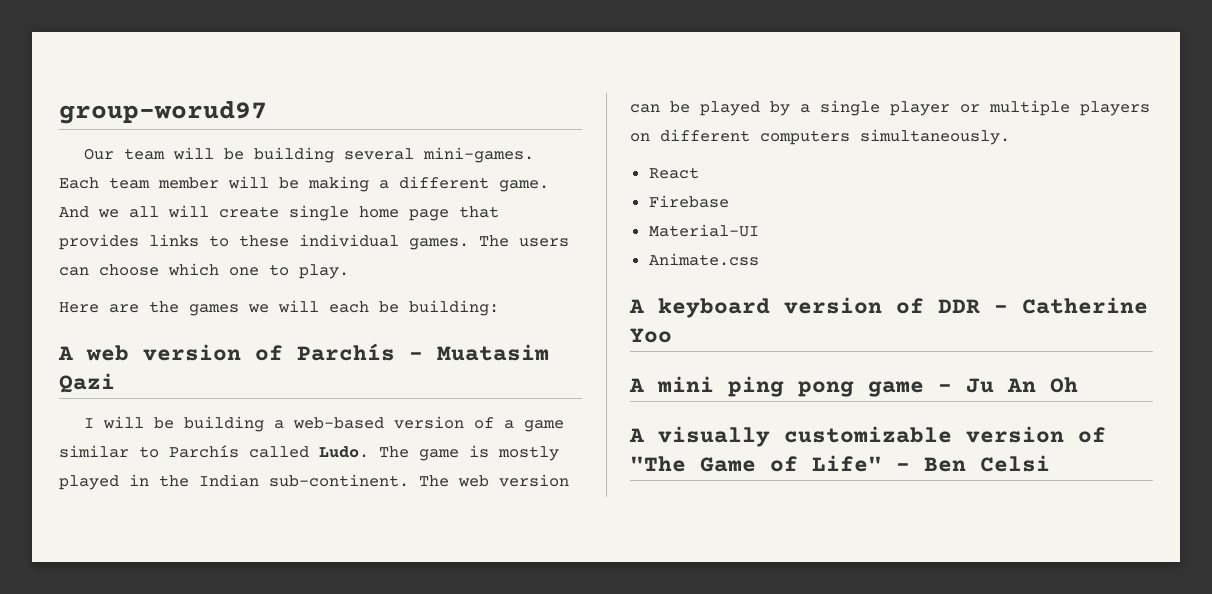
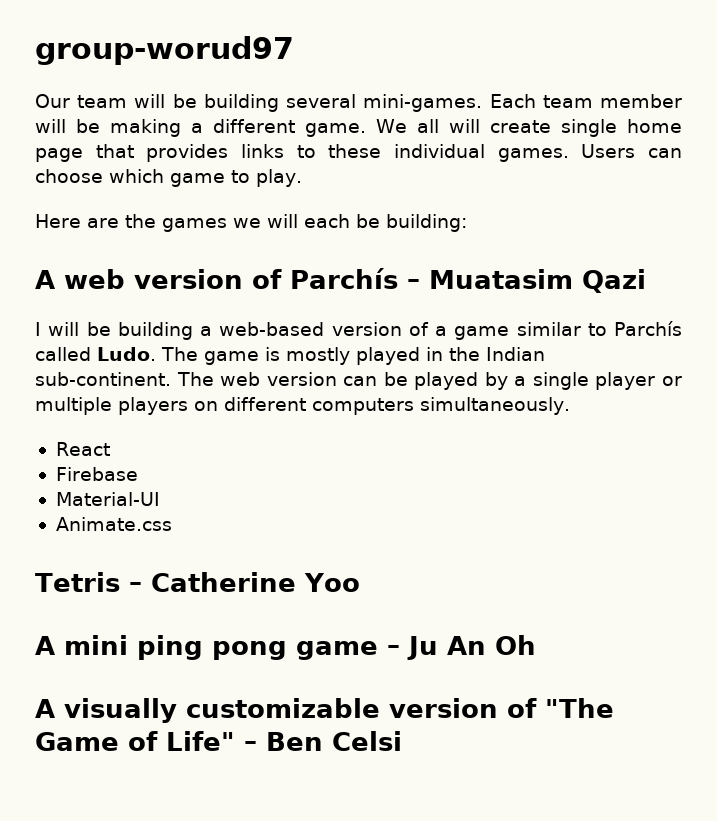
- And we all will create single home page that provides links to these individual games.
+ We all will create single home page that provides links to these individual games.
- The users can choose which one to play.
+ Users can choose which game to play.
- A keyboard version of DDR – Catherine Yoo
+ Tetris – Catherine Yoo

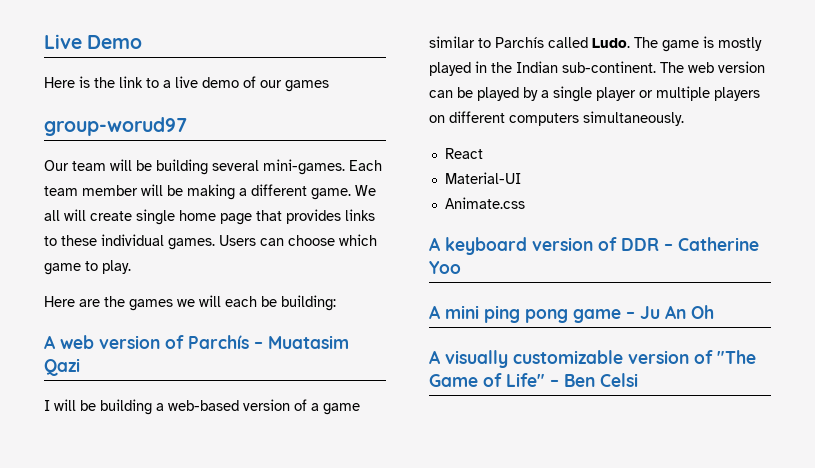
+ Live Demo
+ Here is the link to a live demo of our games
- Firebase
- Tetris – Catherine Yoo
+ A keyboard version of DDR – Catherine Yoo

